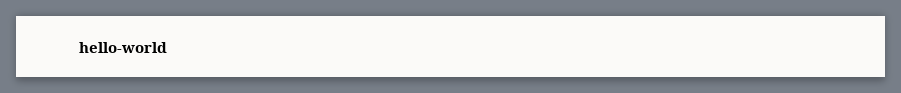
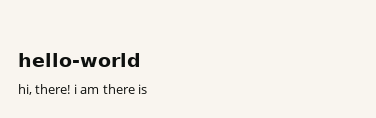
+ hi, there! i am there is

